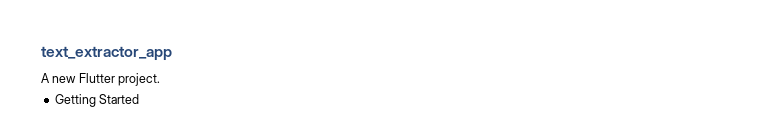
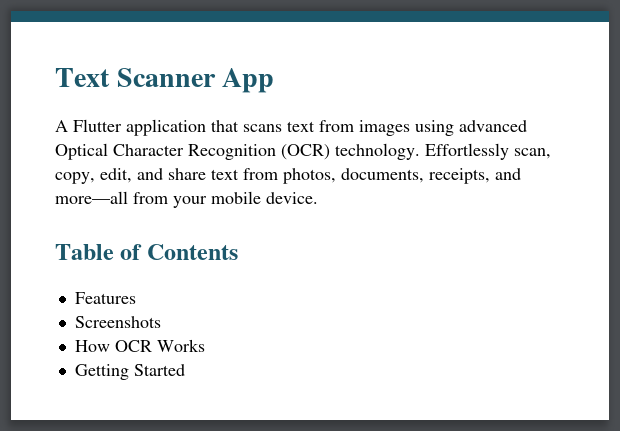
- text_extractor_app
- A new Flutter project.
+ Text Scanner App
+ A Flutter application that scans text from images using advanced Optical Character Recognition (OCR) technology. Effortlessly scan, copy, edit, and share text from photos, documents, receipts, and more—all from your mobile device.
+ Table of Contents
+ Features
+ Screenshots
+ How OCR Works

